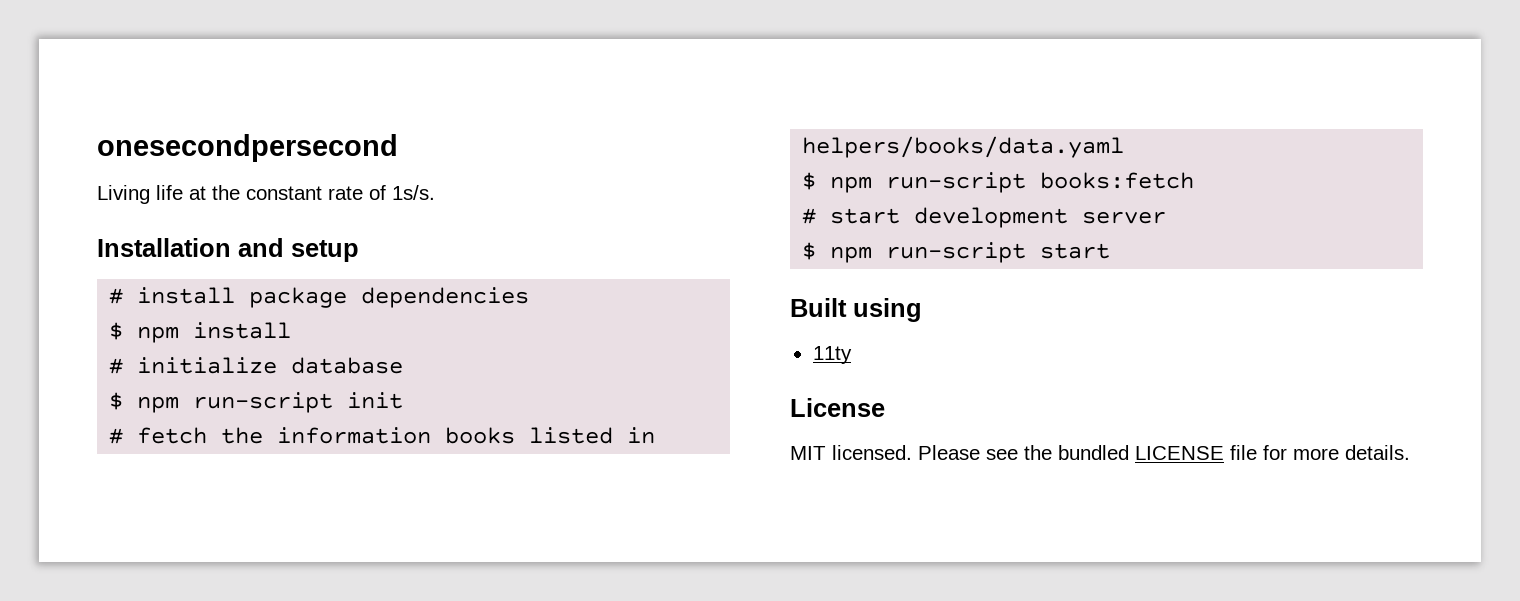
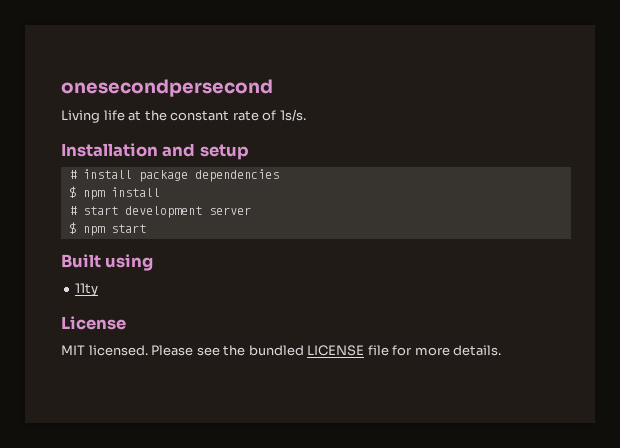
- # initialize database
- $ npm run-script init
- # fetch the information books listed in helpers/books/data.yaml
- $ npm run-script books:fetch
- $ npm run-script start
+ $ npm start

